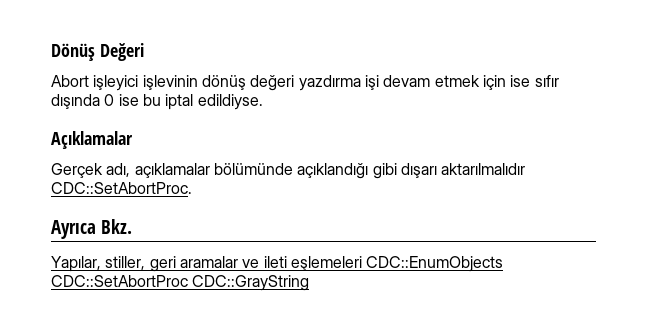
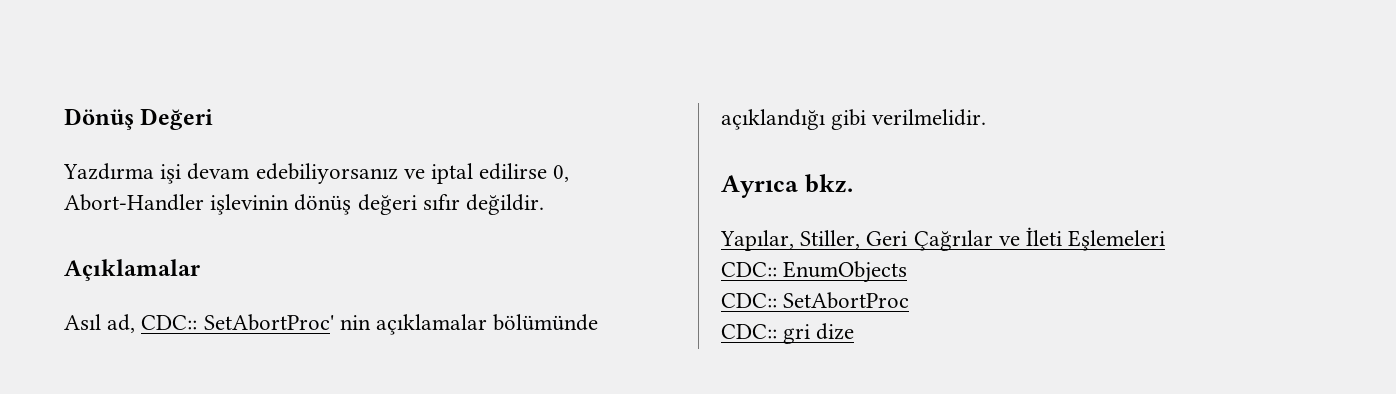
- Abort işleyici işlevinin dönüş değeri yazdırma işi devam etmek için ise sıfır dışında 0 ise bu iptal edildiyse.
+ Yazdırma işi devam edebiliyorsanız ve iptal edilirse 0, Abort-Handler işlevinin dönüş değeri sıfır değildir.
  Açıklamalar
- Gerçek adı, açıklamalar bölümünde açıklandığı gibi dışarı aktarılmalıdır CDC::SetAbortProc.
+ Asıl ad, CDC:: SetAbortProc' nin açıklamalar bölümünde açıklandığı gibi verilmelidir.
- Ayrıca Bkz.
+ Ayrıca bkz.
- Yapılar, stiller, geri aramalar ve ileti eşlemeleri CDC::EnumObjects CDC::SetAbortProc CDC::GrayString
+ Yapılar, Stiller, Geri Çağrılar ve İleti Eşlemeleri
+ CDC:: EnumObjects
+ CDC:: SetAbortProc
+ CDC:: gri dize

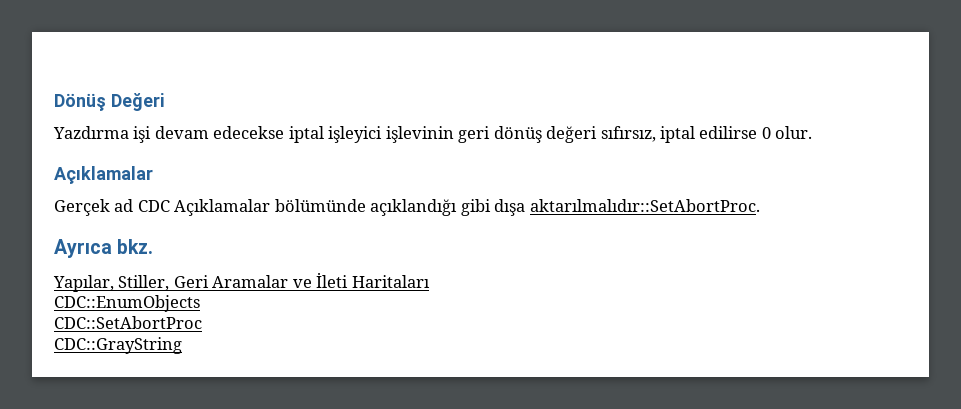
- Yazdırma işi devam edebiliyorsanız ve iptal edilirse 0, Abort-Handler işlevinin dönüş değeri sıfır değildir.
+ Yazdırma işi devam edecekse iptal işleyici işlevinin geri dönüş değeri sıfırsız, iptal edilirse 0 olur.
  Açıklamalar
- Asıl ad, CDC:: SetAbortProc' nin açıklamalar bölümünde açıklandığı gibi verilmelidir.
+ Gerçek ad CDC Açıklamalar bölümünde açıklandığı gibi dışa aktarılmalıdır::SetAbortProc.
- Yapılar, Stiller, Geri Çağrılar ve İleti Eşlemeleri
- CDC:: EnumObjects
- CDC:: SetAbortProc
- CDC:: gri dize
+ Yapılar, Stiller, Geri Aramalar ve İleti Haritaları
+ CDC::EnumObjects
+ CDC::SetAbortProc
+ CDC::GrayString

